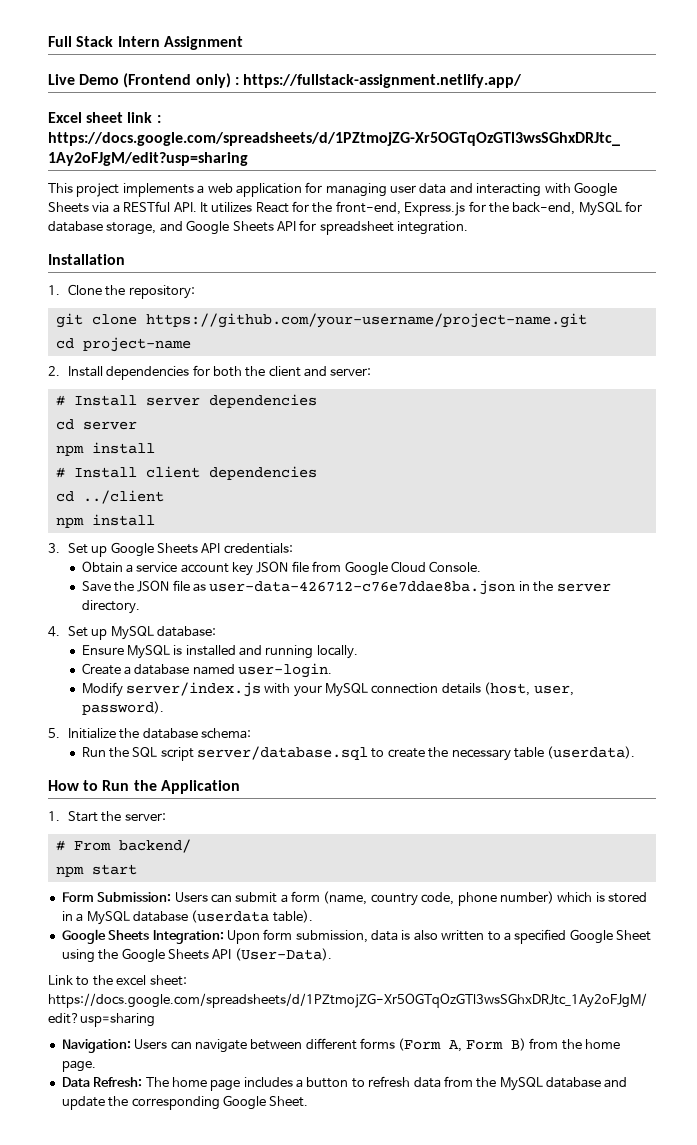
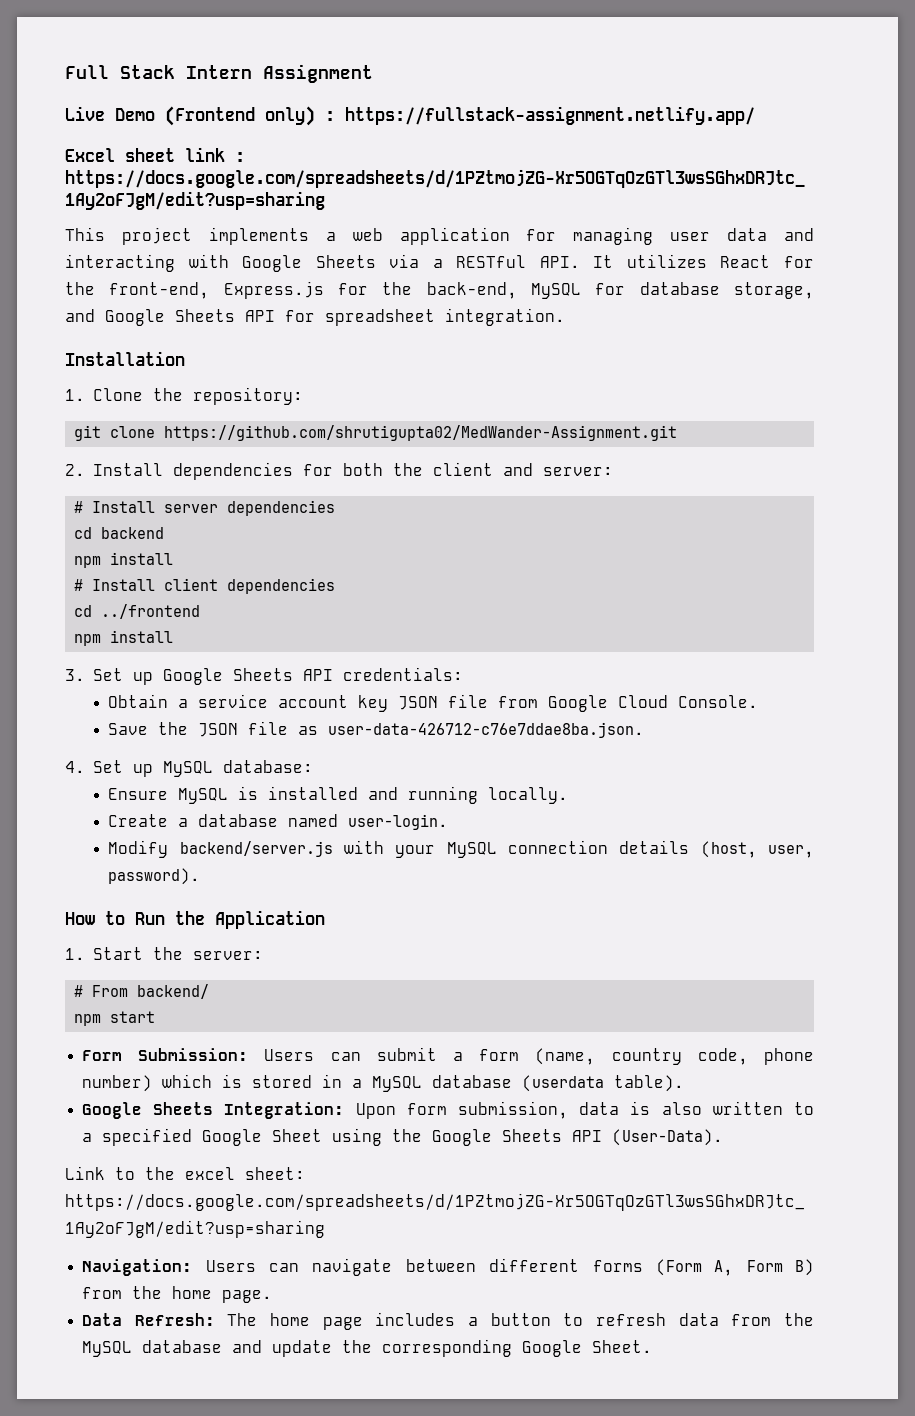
- git clone https://github.com/your-username/project-name.git
- cd project-name
+ git clone https://github.com/shrutigupta02/MedWander-Assignment.git
- cd server
+ cd backend
- cd ../client
+ cd ../frontend
- Save the JSON file as user-data-426712-c76e7ddae8ba.json in the server directory.
+ Save the JSON file as user-data-426712-c76e7ddae8ba.json.
- Modify server/index.js with your MySQL connection details (host, user, password).
+ Modify backend/server.js with your MySQL connection details (host, user, password).
- 5. Initialize the database schema:
- Run the SQL script server/database.sql to create the necessary table (userdata).

